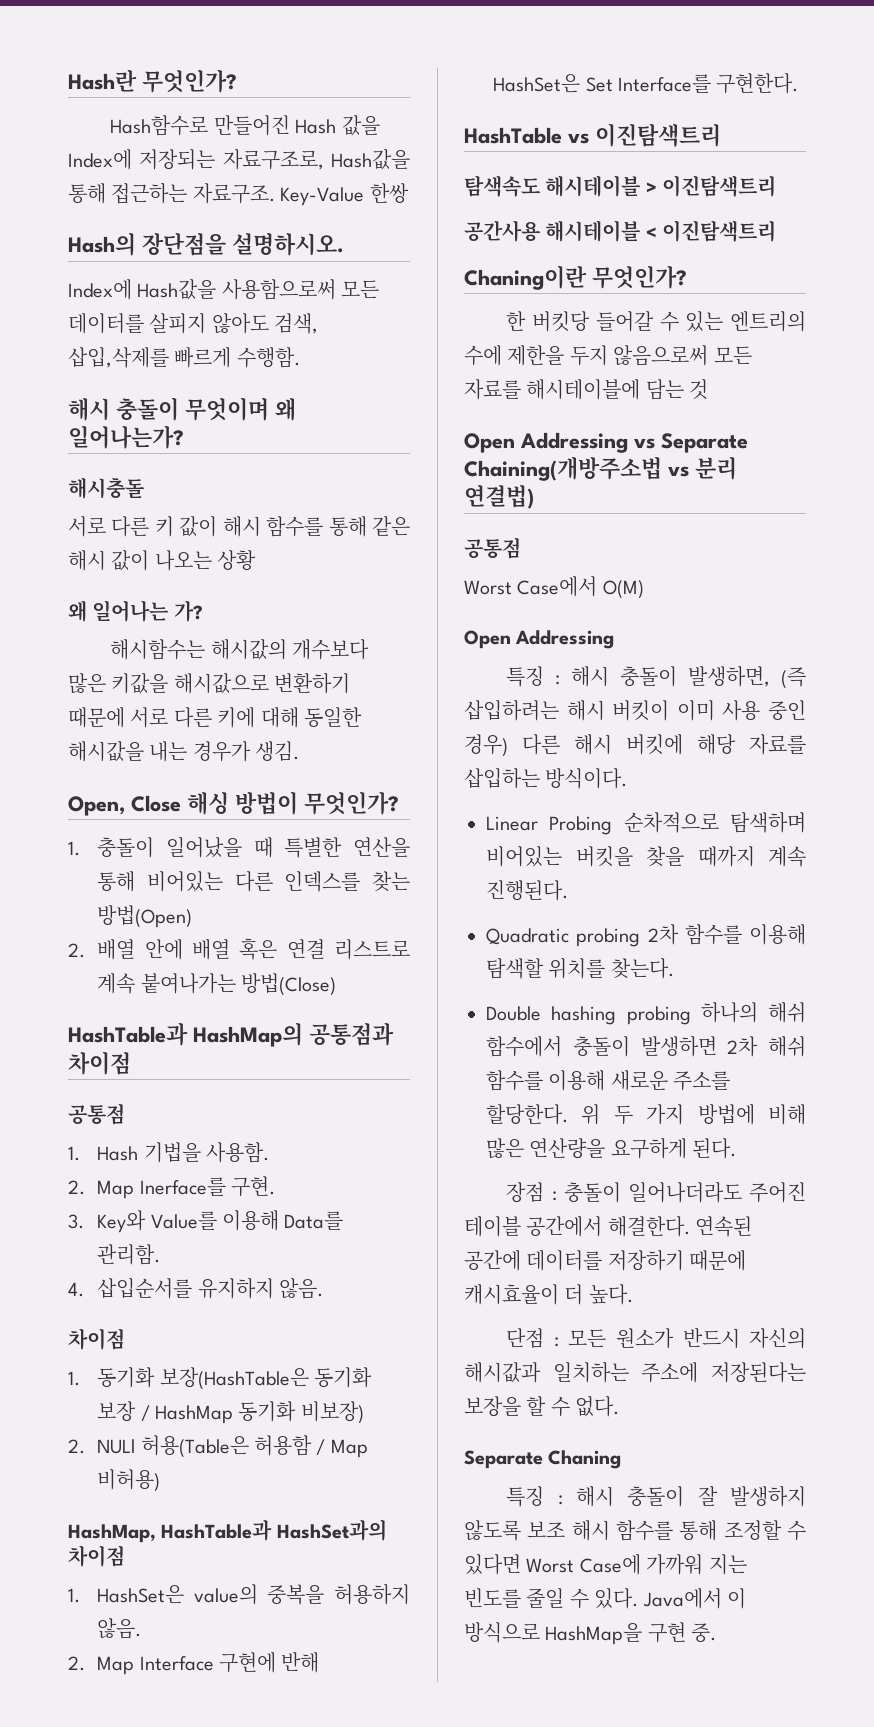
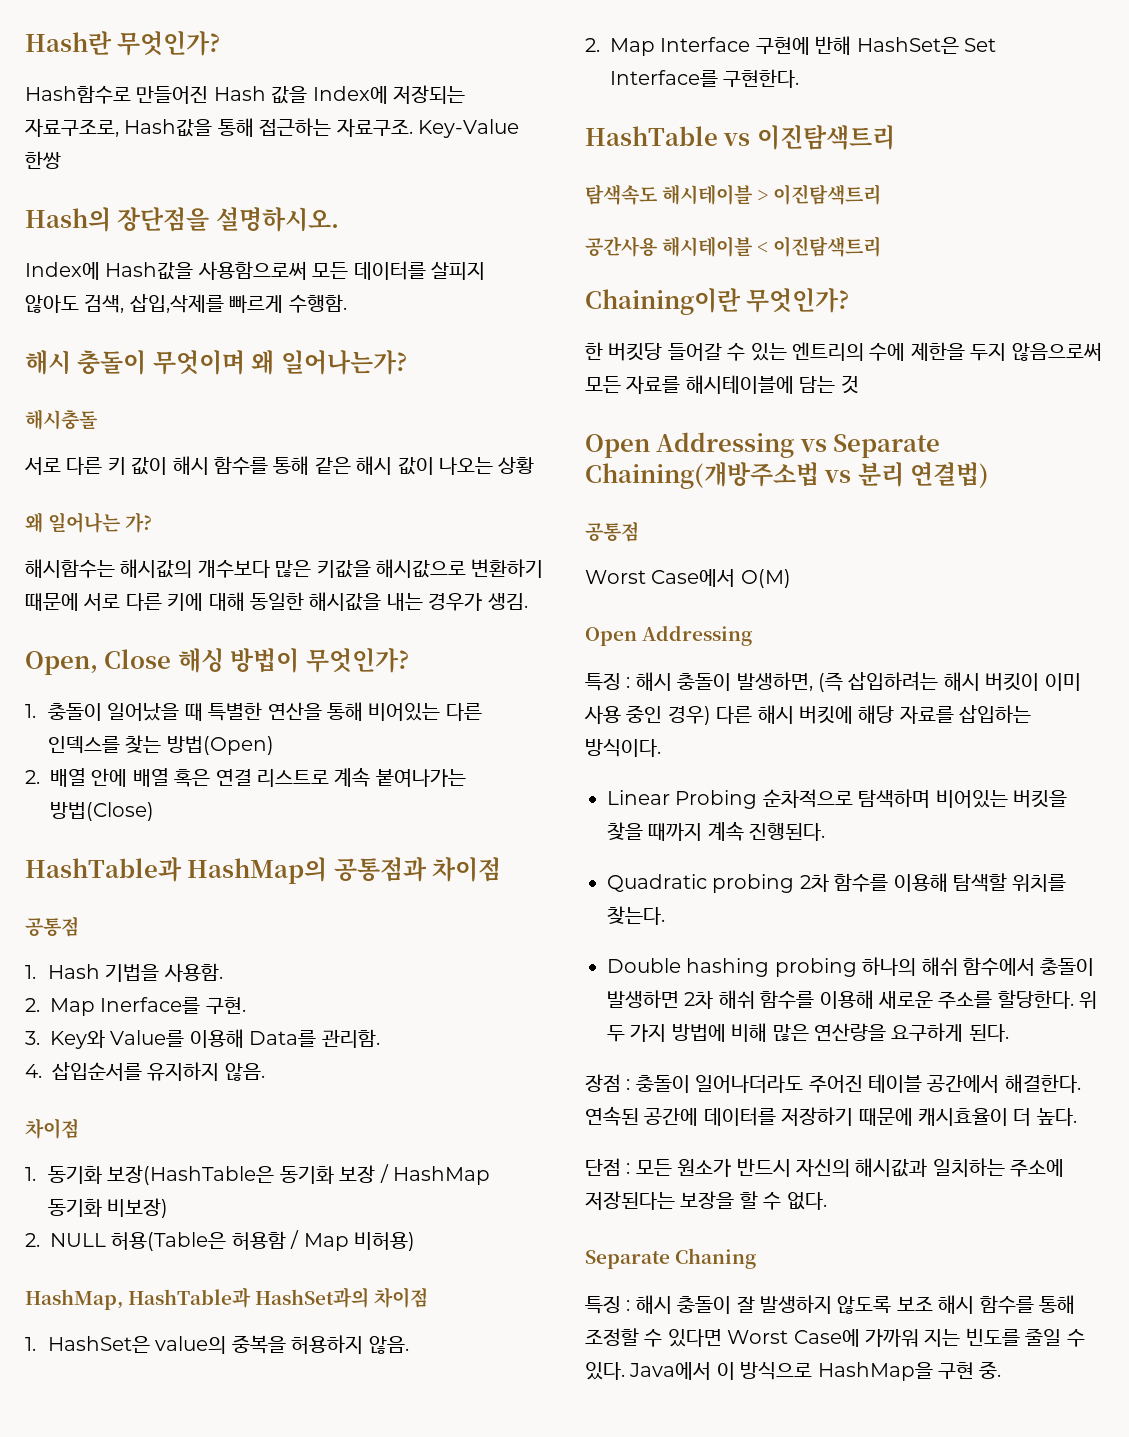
- 2. NULl 허용(Table은 허용함 / Map 비허용)
+ 2. NULL 허용(Table은 허용함 / Map 비허용)
- Chaning이란 무엇인가?
+ Chaining이란 무엇인가?

